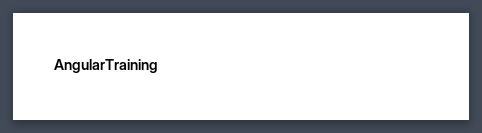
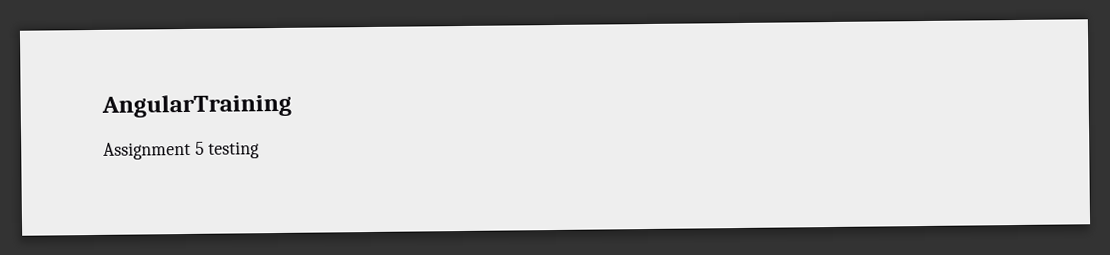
+ Assignment 5 testing

